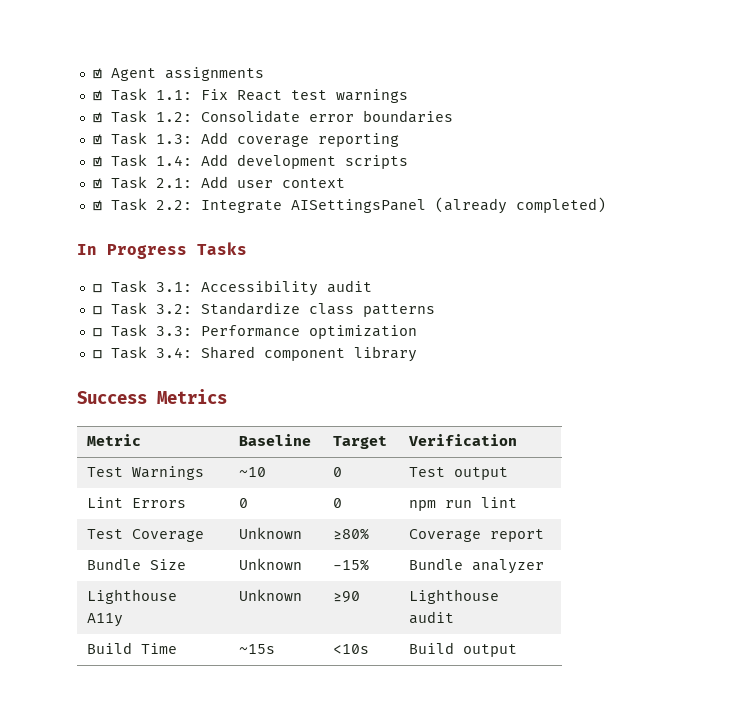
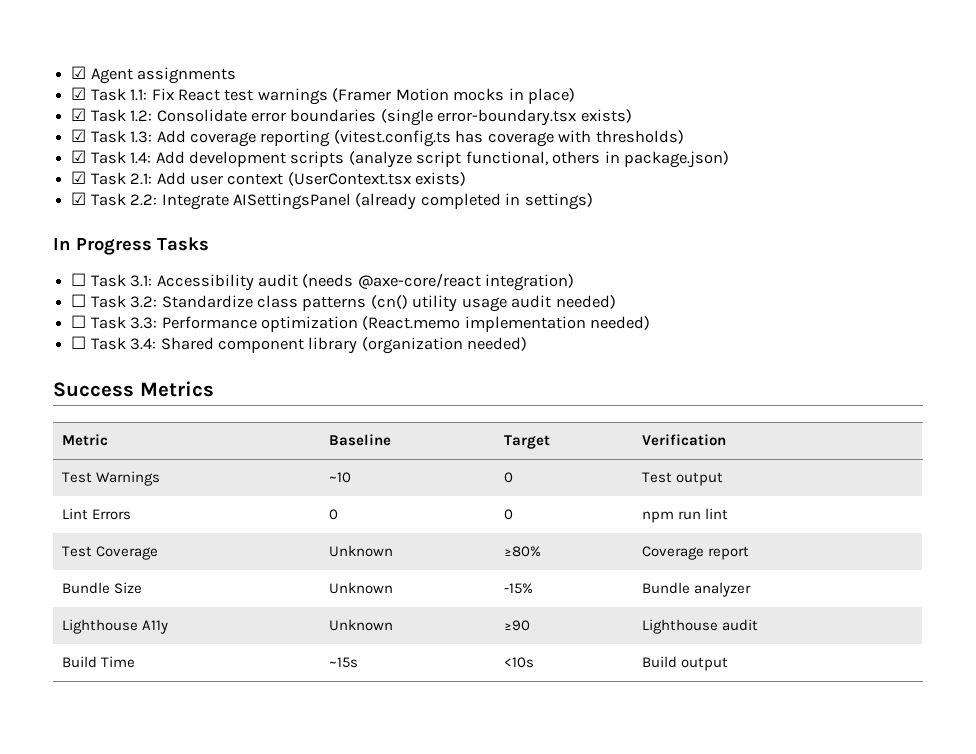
- ☑ Task 1.1: Fix React test warnings
+ ☑ Task 1.1: Fix React test warnings (Framer Motion mocks in place)
- ☑ Task 1.2: Consolidate error boundaries
+ ☑ Task 1.2: Consolidate error boundaries (single error-boundary.tsx exists)
- ☑ Task 1.3: Add coverage reporting
+ ☑ Task 1.3: Add coverage reporting (vitest.config.ts has coverage with thresholds)
- ☑ Task 1.4: Add development scripts
+ ☑ Task 1.4: Add development scripts (analyze script functional, others in package.json)
- ☑ Task 2.1: Add user context
+ ☑ Task 2.1: Add user context (UserContext.tsx exists)
- ☑ Task 2.2: Integrate AISettingsPanel (already completed)
+ ☑ Task 2.2: Integrate AISettingsPanel (already completed in settings)
- ☐ Task 3.1: Accessibility audit
+ ☐ Task 3.1: Accessibility audit (needs @axe-core/react integration)
- ☐ Task 3.2: Standardize class patterns
+ ☐ Task 3.2: Standardize class patterns (cn() utility usage audit needed)
- ☐ Task 3.3: Performance optimization
+ ☐ Task 3.3: Performance optimization (React.memo implementation needed)
- ☐ Task 3.4: Shared component library
+ ☐ Task 3.4: Shared component library (organization needed)

